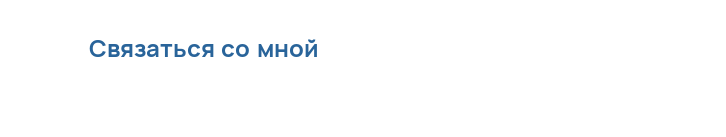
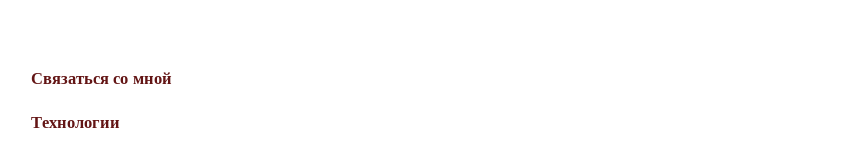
+ Технологии

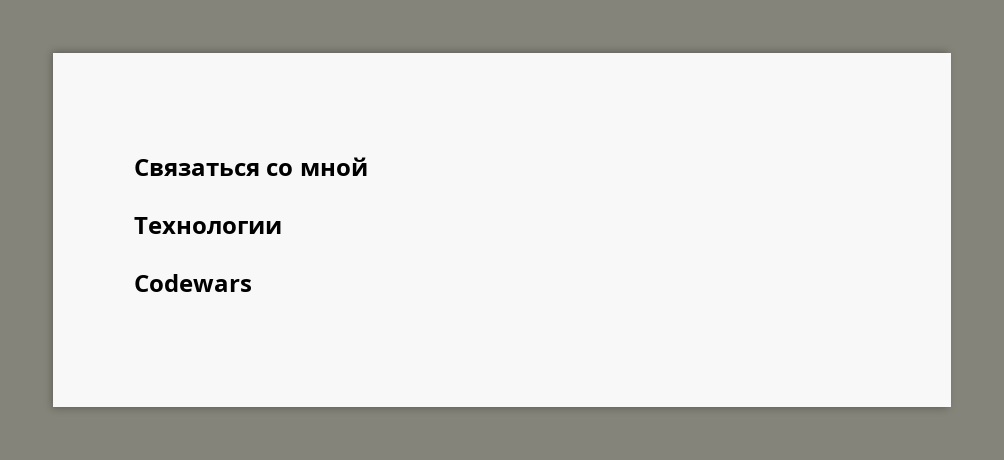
+ Codewars

